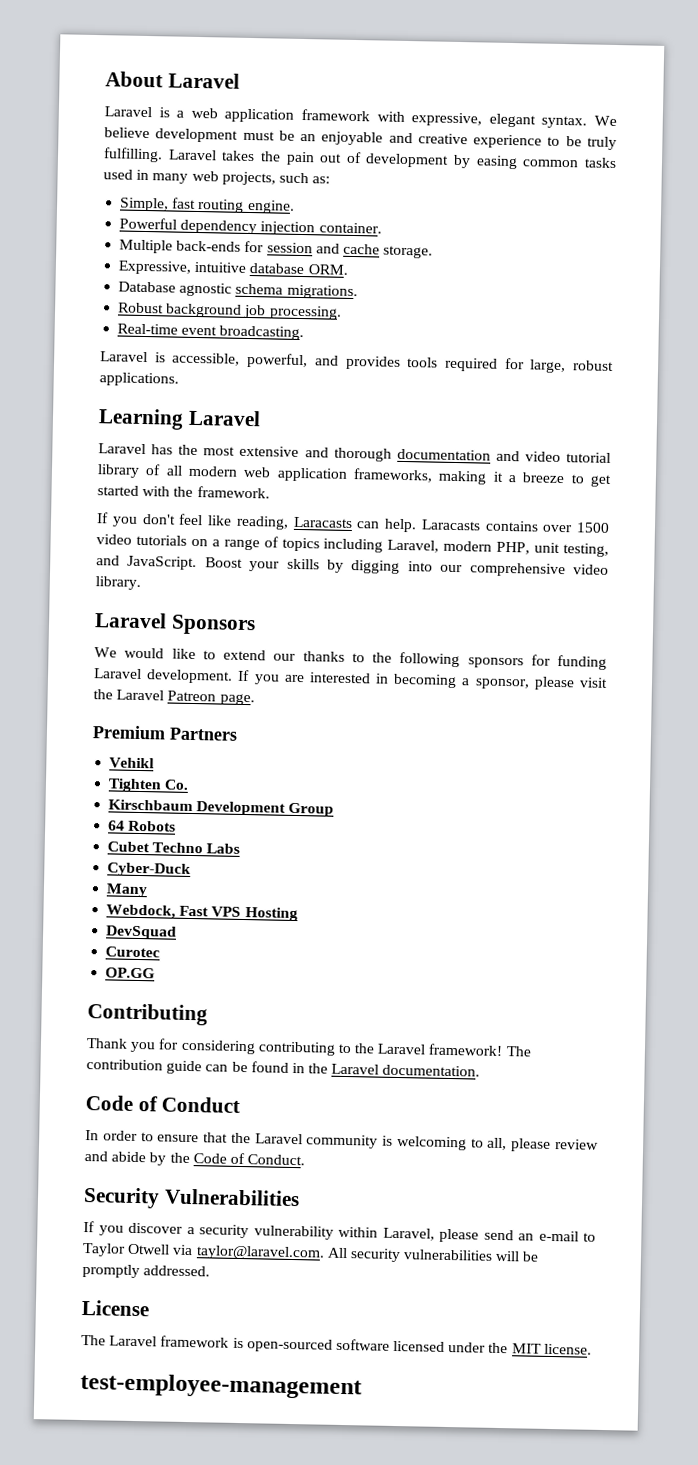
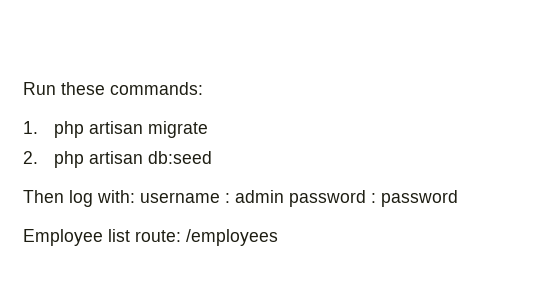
- About Laravel
- Laravel is a web application framework with expressive, elegant syntax. We believe development must be an enjoyable and creative experience to be truly fulfilling. Laravel takes the pain out of development by easing common tasks used in many web projects, such as:
- Simple, fast routing engine.
- Powerful dependency injection container.
- Multiple back-ends for session and cache storage.
- Expressive, intuitive database ORM.
- Database agnostic schema migrations.
- Robust background job processing.
- Real-time event broadcasting.
- Laravel is accessible, powerful, and provides tools required for large, robust applications.
- Learning Laravel
- Laravel has the most extensive and thorough documentation and video tutorial library of all modern web application frameworks, making it a breeze to get started with the framework.
- If you don't feel like reading, Laracasts can help. Laracasts contains over 1500 video tutorials on a range of topics including Laravel, modern PHP, unit testing, and JavaScript. Boost your skills by digging into our comprehensive video library.
- Laravel Sponsors
- We would like to extend our thanks to the following sponsors for funding Laravel development. If you are interested in becoming a sponsor, please visit the Laravel Patreon page.
- Premium Partners
- Vehikl
- Tighten Co.
- Kirschbaum Development Group
- 64 Robots
- Cubet Techno Labs
- Cyber-Duck
- Many
- Webdock, Fast VPS Hosting
- DevSquad
- Curotec
- OP.GG
- Contributing
- Thank you for considering contributing to the Laravel framework! The contribution guide can be found in the Laravel documentation.
- Code of Conduct
- In order to ensure that the Laravel community is welcoming to all, please review and abide by the Code of Conduct.
- Security Vulnerabilities
- If you discover a security vulnerability within Laravel, please send an e-mail to Taylor Otwell via taylor@laravel.com. All security vulnerabilities will be promptly addressed.
- License
- The Laravel framework is open-sourced software licensed under the MIT license.
- test-employee-management
+ Run these commands:
+ 1. php artisan migrate
+ 2. php artisan db:seed
+ Then log with: username : admin password : password
+ Employee list route: /employees

